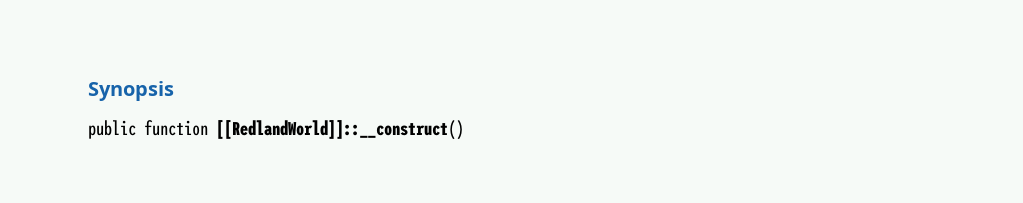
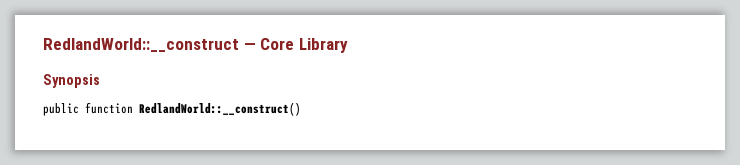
+ RedlandWorld::__construct — Core Library
- public function [[RedlandWorld]]::__construct()
+ public function RedlandWorld::__construct()

